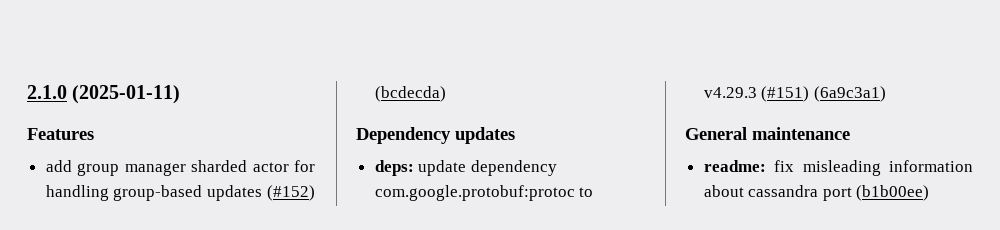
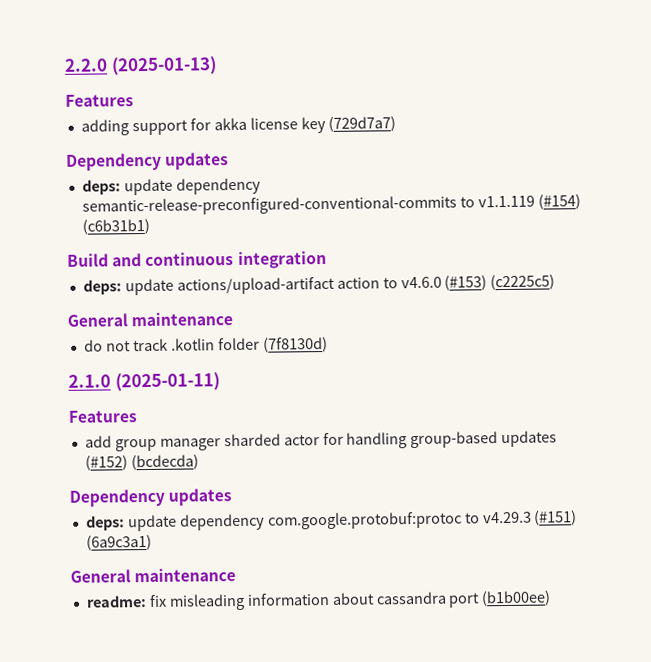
+ 2.2.0 (2025-01-13)
+ Features
+ adding support for akka license key (729d7a7)
+ Dependency updates
+ deps: update dependency semantic-release-preconfigured-conventional-commits to v1.1.119 (#154) (c6b31b1)
+ Build and continuous integration
+ deps: update actions/upload-artifact action to v4.6.0 (#153) (c2225c5)
+ General maintenance
+ do not track .kotlin folder (7f8130d)

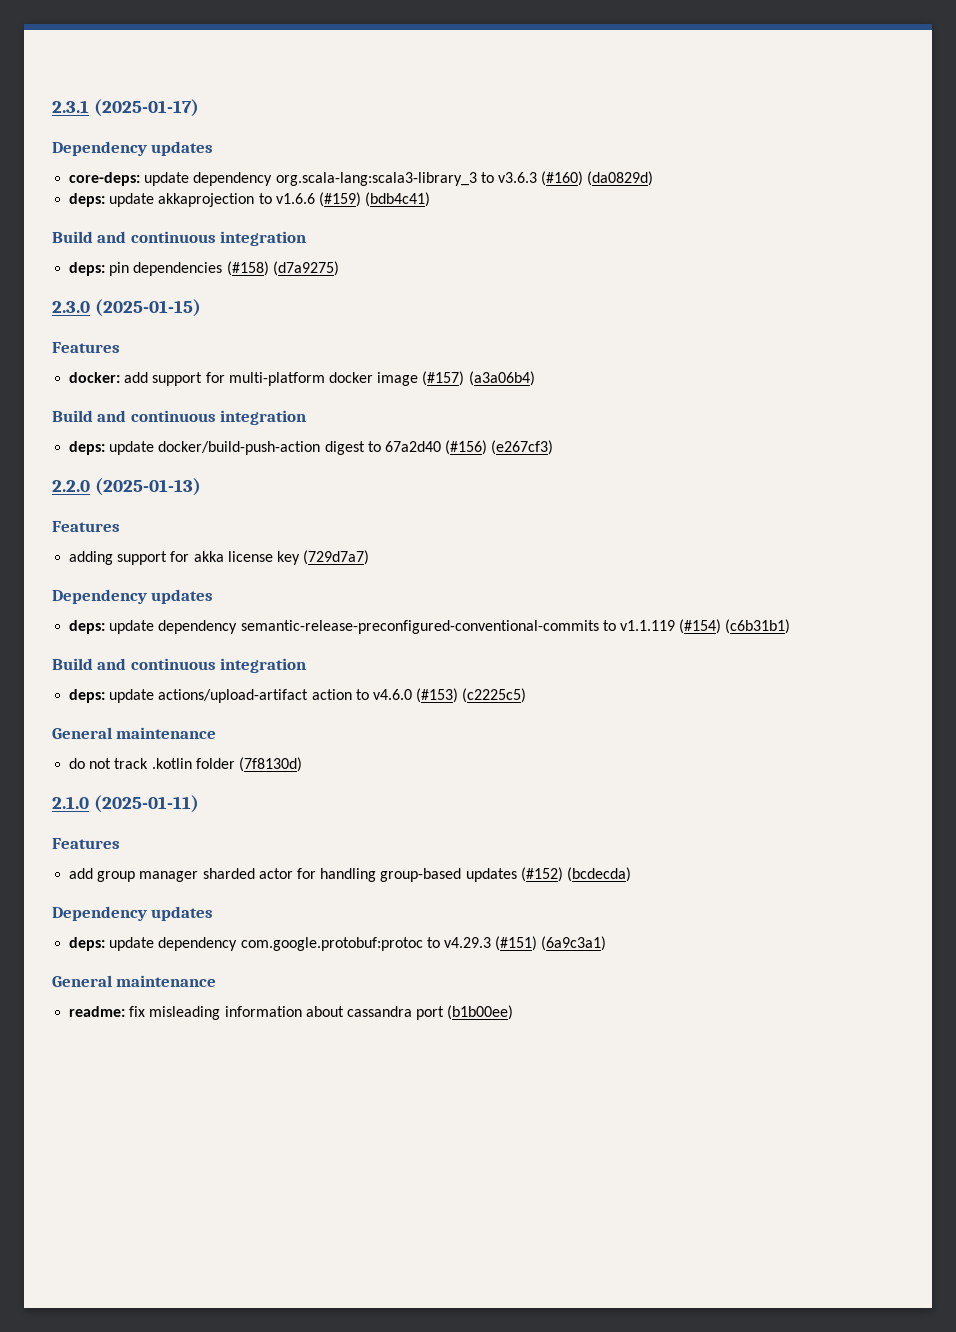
+ 2.3.1 (2025-01-17)
+ Dependency updates
+ core-deps: update dependency org.scala-lang:scala3-library_3 to v3.6.3 (#160) (da0829d)
+ deps: update akkaprojection to v1.6.6 (#159) (bdb4c41)
+ Build and continuous integration
+ deps: pin dependencies (#158) (d7a9275)
+ 2.3.0 (2025-01-15)
+ Features
+ docker: add support for multi-platform docker image (#157) (a3a06b4)
+ Build and continuous integration
+ deps: update docker/build-push-action digest to 67a2d40 (#156) (e267cf3)

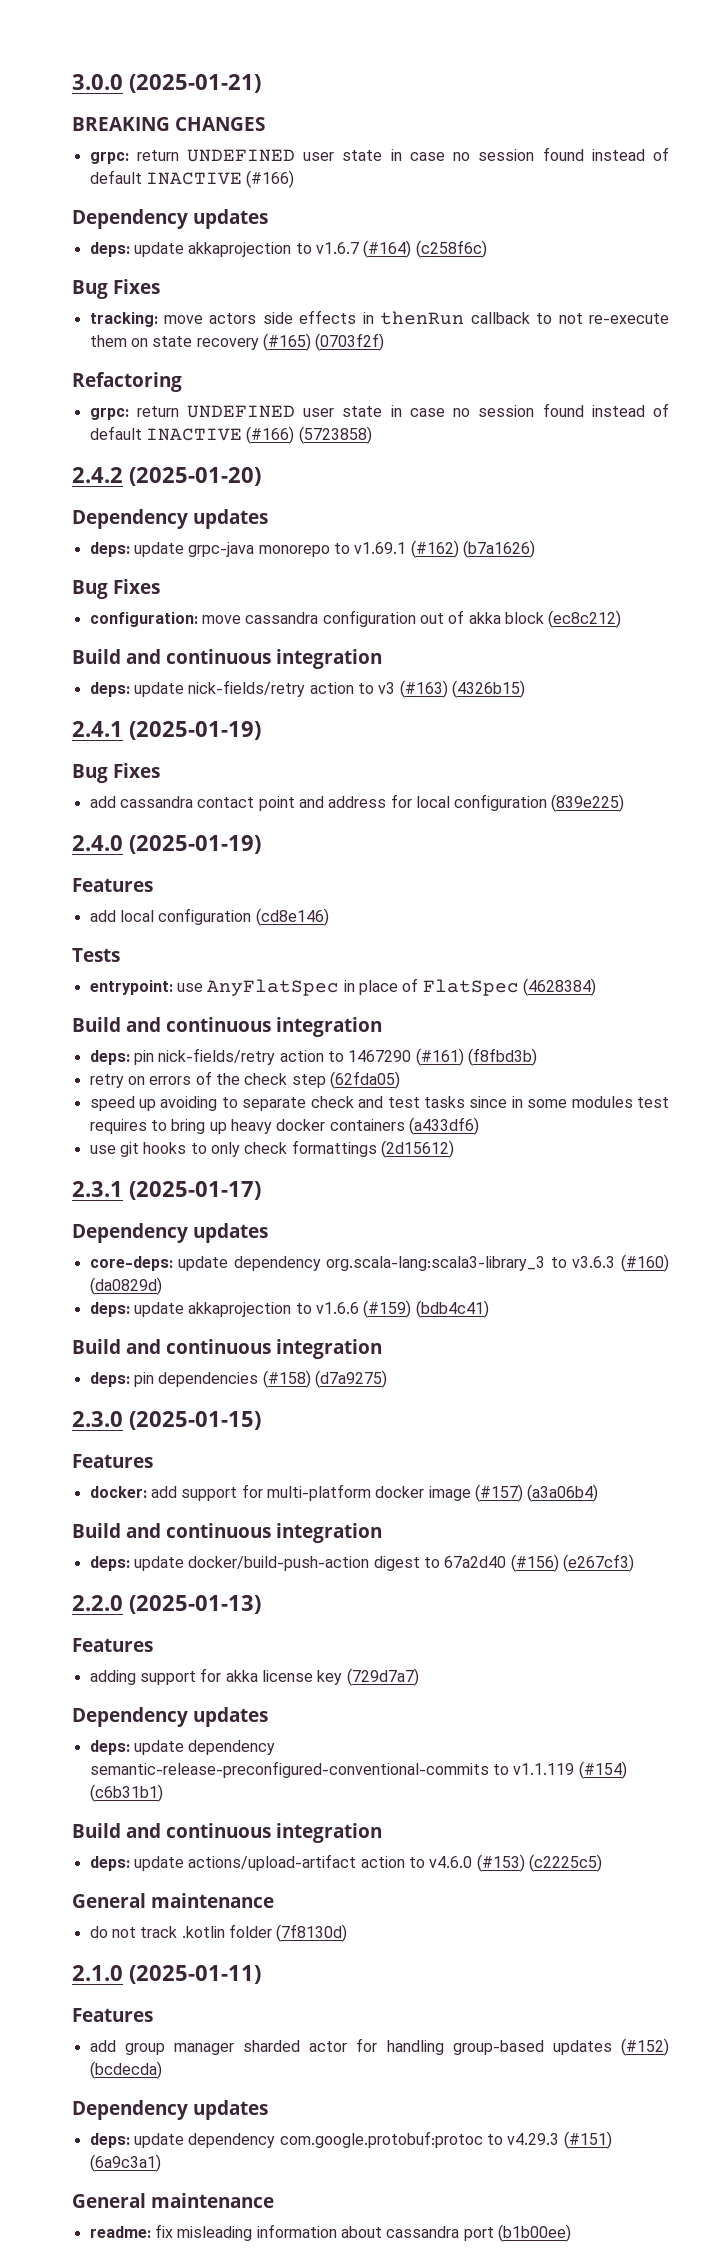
+ 3.0.0 (2025-01-21)
+ BREAKING CHANGES
+ grpc: return UNDEFINED user state in case no session found instead of default INACTIVE (#166)
+ Dependency updates
+ deps: update akkaprojection to v1.6.7 (#164) (c258f6c)
+ Bug Fixes
+ tracking: move actors side effects in thenRun callback to not re-execute them on state recovery (#165) (0703f2f)
+ Refactoring
+ grpc: return UNDEFINED user state in case no session found instead of default INACTIVE (#166) (5723858)
+ 2.4.2 (2025-01-20)
+ Dependency updates
+ deps: update grpc-java monorepo to v1.69.1 (#162) (b7a1626)
+ Bug Fixes
+ configuration: move cassandra configuration out of akka block (ec8c212)
+ Build and continuous integration
+ deps: update nick-fields/retry action to v3 (#163) (4326b15)
+ 2.4.1 (2025-01-19)
+ Bug Fixes
+ add cassandra contact point and address for local configuration (839e225)
+ 2.4.0 (2025-01-19)
+ Features
+ add local configuration (cd8e146)
+ Tests
+ entrypoint: use AnyFlatSpec in place of FlatSpec (4628384)
+ Build and continuous integration
+ deps: pin nick-fields/retry action to 1467290 (#161) (f8fbd3b)
+ retry on errors of the check step (62fda05)
+ speed up avoiding to separate check and test tasks since in some modules test requires to bring up heavy docker containers (a433df6)
+ use git hooks to only check formattings (2d15612)

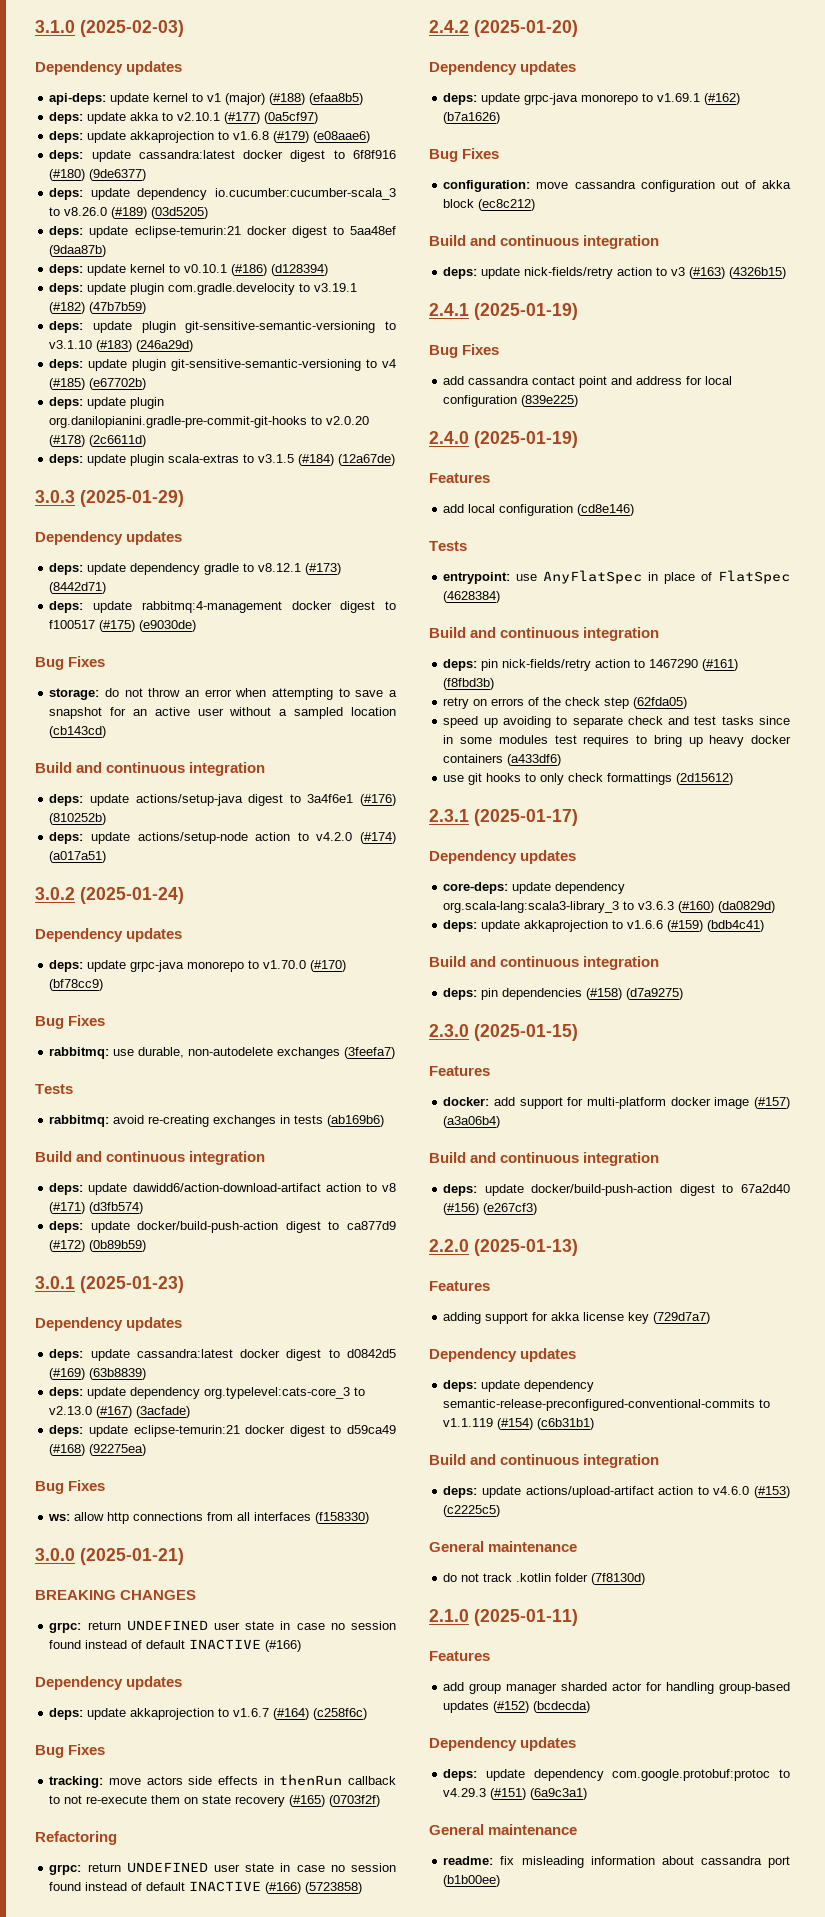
+ 3.1.0 (2025-02-03)
+ Dependency updates
+ api-deps: update kernel to v1 (major) (#188) (efaa8b5)
+ deps: update akka to v2.10.1 (#177) (0a5cf97)
+ deps: update akkaprojection to v1.6.8 (#179) (e08aae6)
+ deps: update cassandra:latest docker digest to 6f8f916 (#180) (9de6377)
+ deps: update dependency io.cucumber:cucumber-scala_3 to v8.26.0 (#189) (03d5205)
+ deps: update eclipse-temurin:21 docker digest to 5aa48ef (9daa87b)
+ deps: update kernel to v0.10.1 (#186) (d128394)
+ deps: update plugin com.gradle.develocity to v3.19.1 (#182) (47b7b59)
+ deps: update plugin git-sensitive-semantic-versioning to v3.1.10 (#183) (246a29d)
+ deps: update plugin git-sensitive-semantic-versioning to v4 (#185) (e67702b)
+ deps: update plugin org.danilopianini.gradle-pre-commit-git-hooks to v2.0.20 (#178) (2c6611d)
+ deps: update plugin scala-extras to v3.1.5 (#184) (12a67de)
+ 3.0.3 (2025-01-29)
+ Dependency updates
+ deps: update dependency gradle to v8.12.1 (#173) (8442d71)
+ deps: update rabbitmq:4-management docker digest to f100517 (#175) (e9030de)
+ Bug Fixes
+ storage: do not throw an error when attempting to save a snapshot for an active user without a sampled location (cb143cd)
+ Build and continuous integration
+ deps: update actions/setup-java digest to 3a4f6e1 (#176) (810252b)
+ deps: update actions/setup-node action to v4.2.0 (#174) (a017a51)
+ 3.0.2 (2025-01-24)
+ Dependency updates
+ deps: update grpc-java monorepo to v1.70.0 (#170) (bf78cc9)
+ Bug Fixes
+ rabbitmq: use durable, non-autodelete exchanges (3feefa7)
+ Tests
+ rabbitmq: avoid re-creating exchanges in tests (ab169b6)
+ Build and continuous integration
+ deps: update dawidd6/action-download-artifact action to v8 (#171) (d3fb574)
+ deps: update docker/build-push-action digest to ca877d9 (#172) (0b89b59)
+ 3.0.1 (2025-01-23)
+ Dependency updates
+ deps: update cassandra:latest docker digest to d0842d5 (#169) (63b8839)
+ deps: update dependency org.typelevel:cats-core_3 to v2.13.0 (#167) (3acfade)
+ deps: update eclipse-temurin:21 docker digest to d59ca49 (#168) (92275ea)
+ Bug Fixes
+ ws: allow http connections from all interfaces (f158330)

